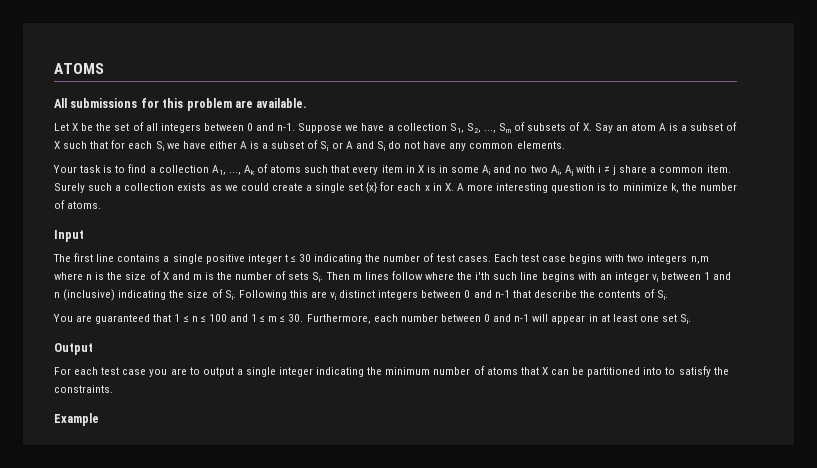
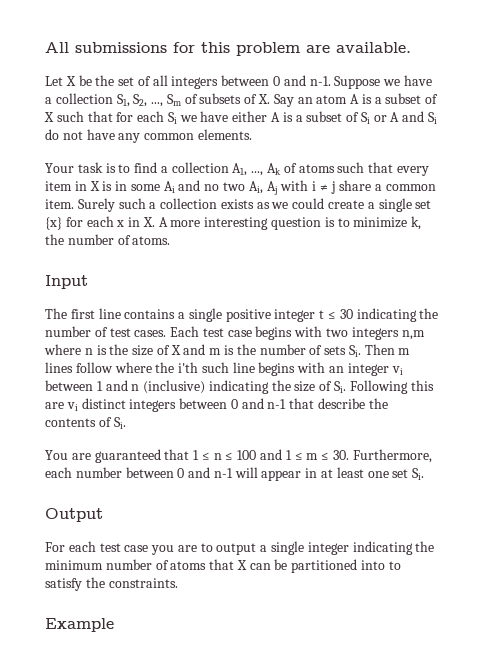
- ATOMS

